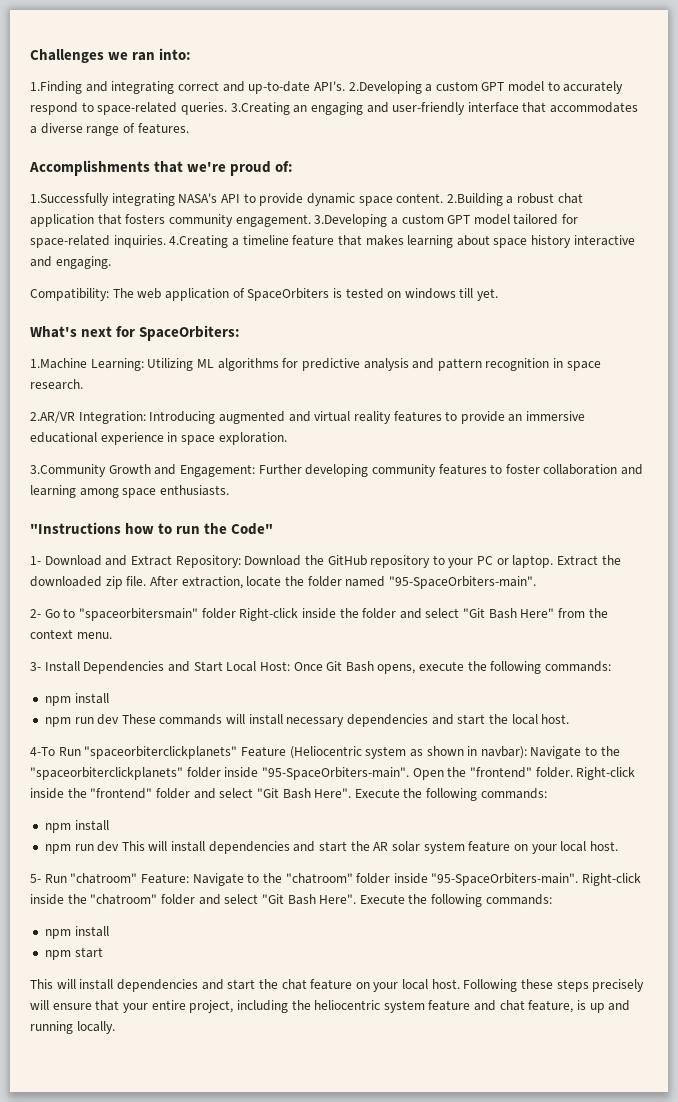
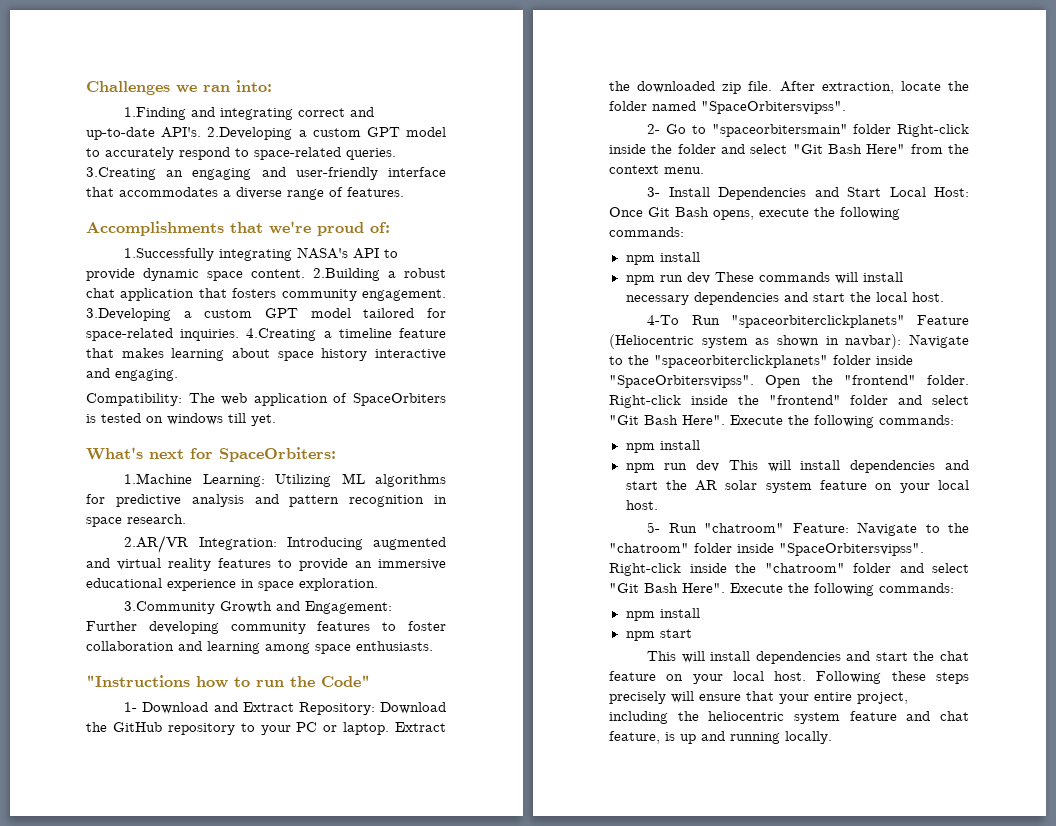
- After extraction, locate the folder named "95-SpaceOrbiters-main".
+ After extraction, locate the folder named "SpaceOrbitersvipss".
- 4-To Run "spaceorbiterclickplanets" Feature (Heliocentric system as shown in navbar): Navigate to the "spaceorbiterclickplanets" folder inside "95-SpaceOrbiters-main".
+ 4-To Run "spaceorbiterclickplanets" Feature (Heliocentric system as shown in navbar): Navigate to the "spaceorbiterclickplanets" folder inside "SpaceOrbitersvipss".
- 5- Run "chatroom" Feature: Navigate to the "chatroom" folder inside "95-SpaceOrbiters-main".
+ 5- Run "chatroom" Feature: Navigate to the "chatroom" folder inside "SpaceOrbitersvipss".

